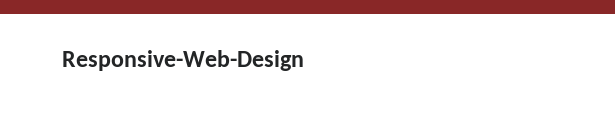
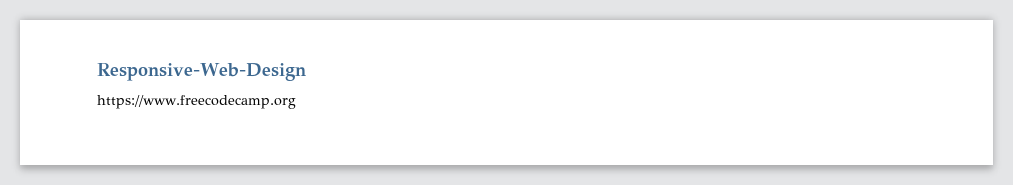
+ https://www.freecodecamp.org

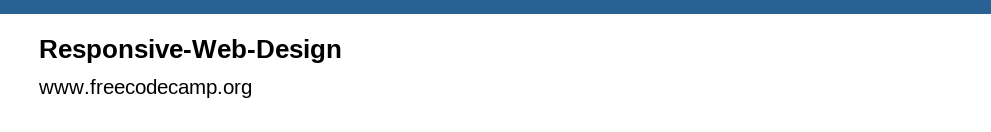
- https://www.freecodecamp.org
+ www.freecodecamp.org

